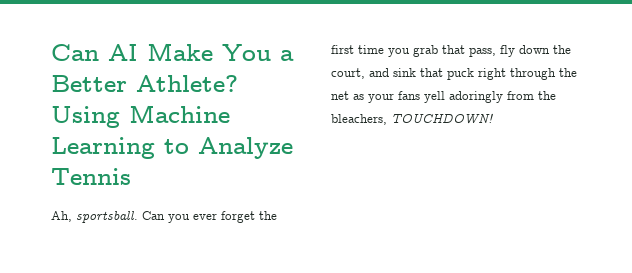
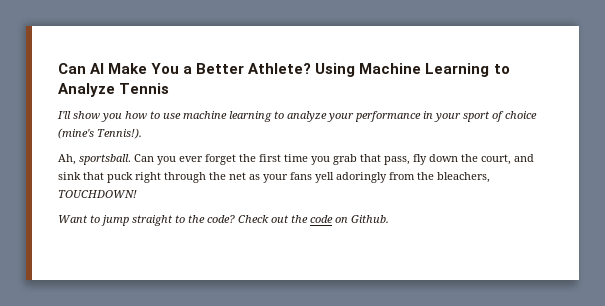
+ I'll show you how to use machine learning to analyze your performance in your sport of choice (mine's Tennis!).
+ Want to jump straight to the code? Check out the code on Github.

